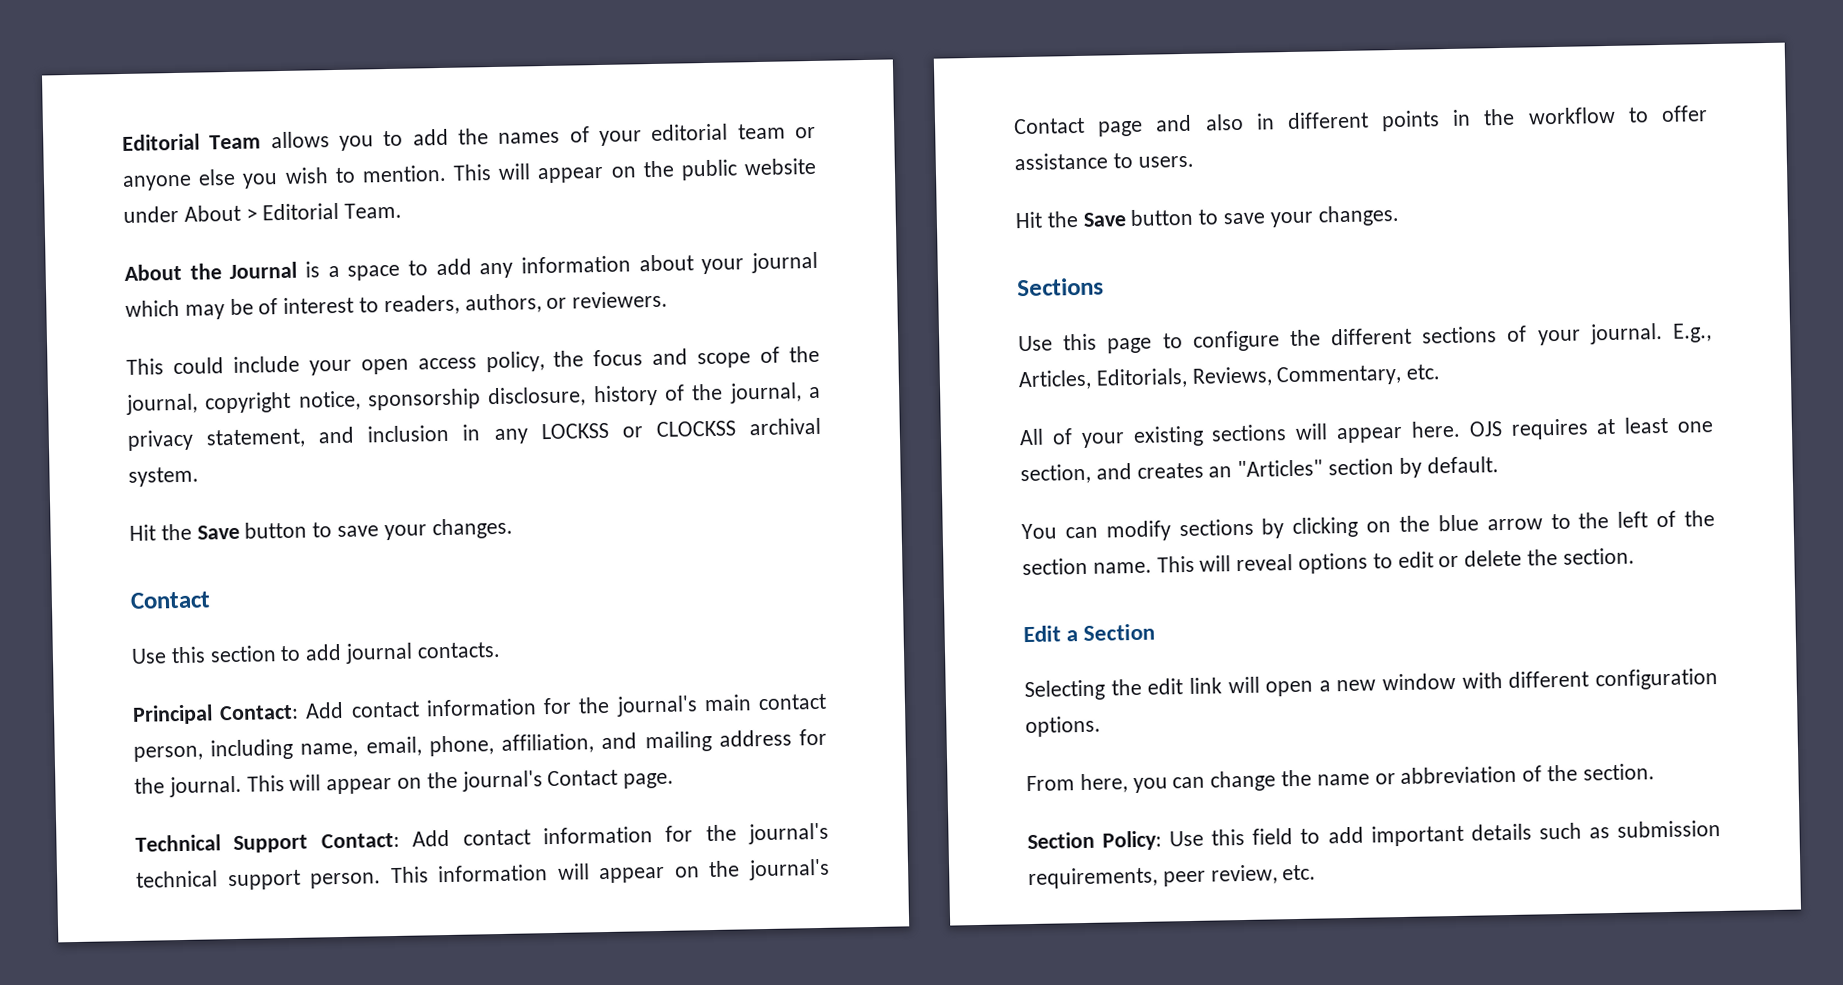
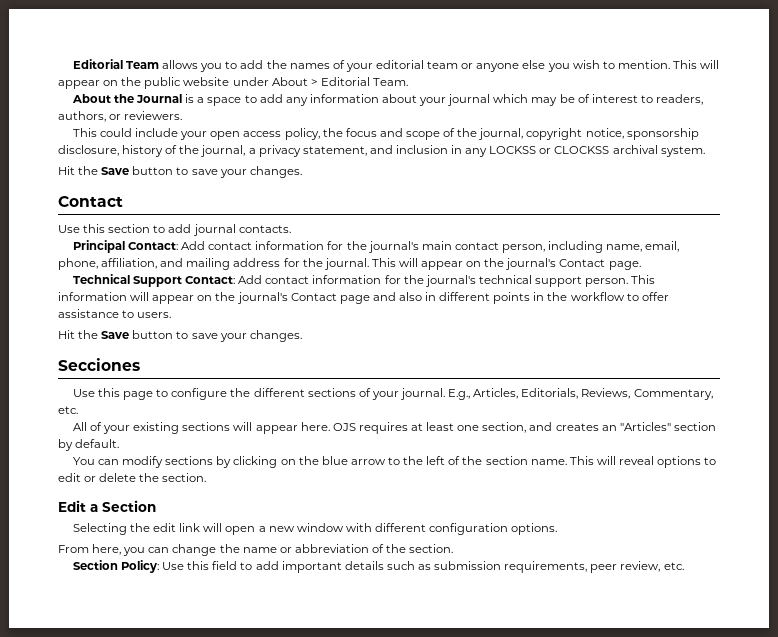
- Sections
+ Secciones

